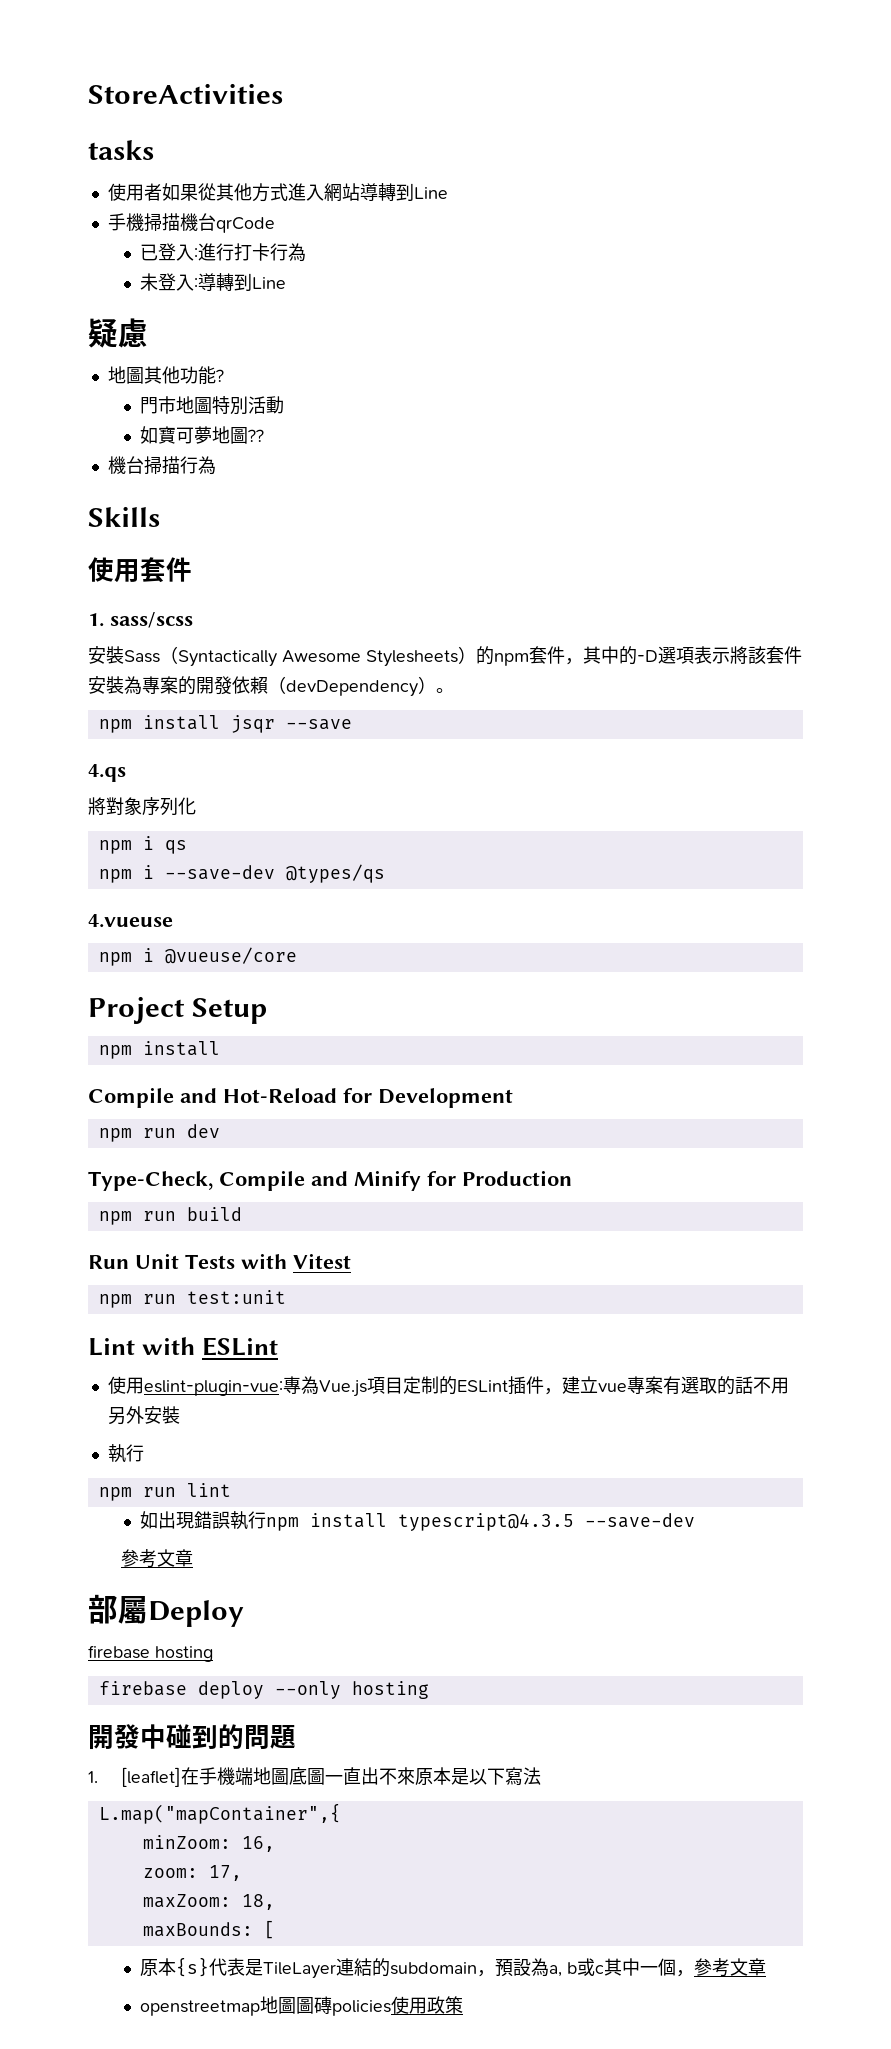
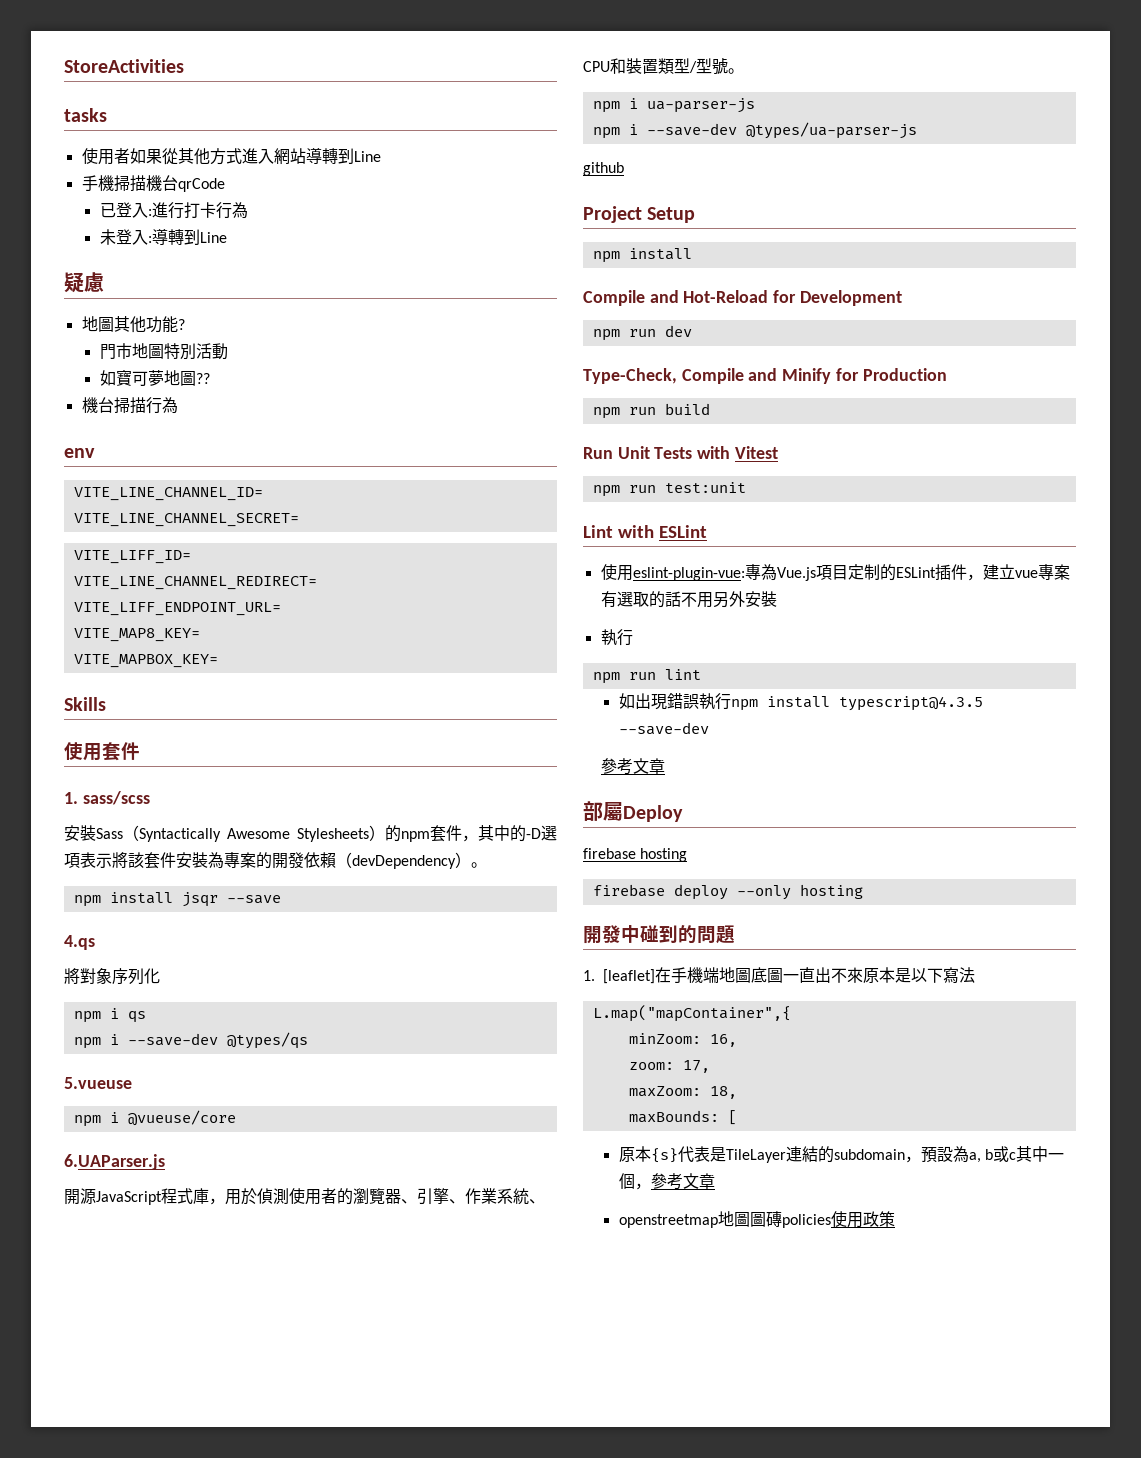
+ env
+ VITE_LINE_CHANNEL_ID=
+ VITE_LINE_CHANNEL_SECRET=
+ VITE_LIFF_ID=
+ VITE_LINE_CHANNEL_REDIRECT=
+ VITE_LIFF_ENDPOINT_URL=
+ VITE_MAP8_KEY=
+ VITE_MAPBOX_KEY=
- 4.vueuse
+ 5.vueuse
+ 6.UAParser.js
+ 開源JavaScript程式庫，用於偵測使用者的瀏覽器、引擎、作業系統、CPU和裝置類型/型號。
+ npm i ua-parser-js
+ npm i --save-dev @types/ua-parser-js
+ github

